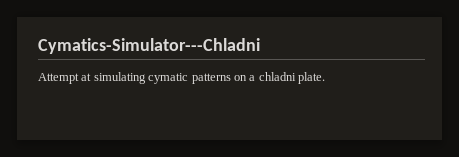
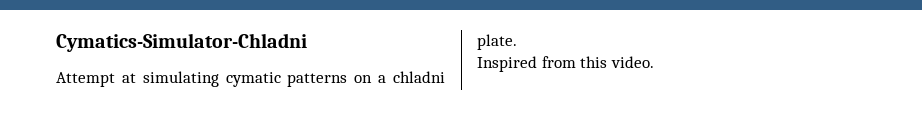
- Cymatics-Simulator---Chladni
+ Cymatics-Simulator-Chladni
+ Inspired from this video.

